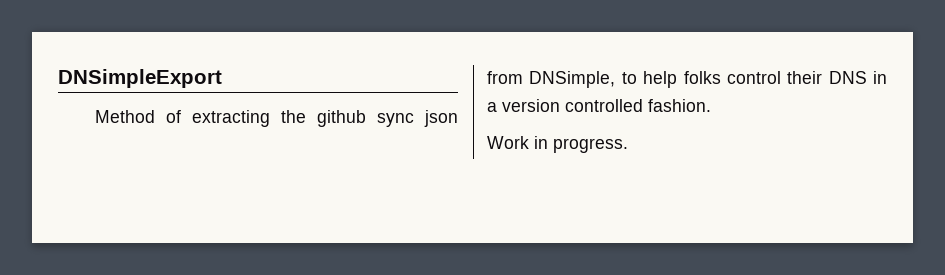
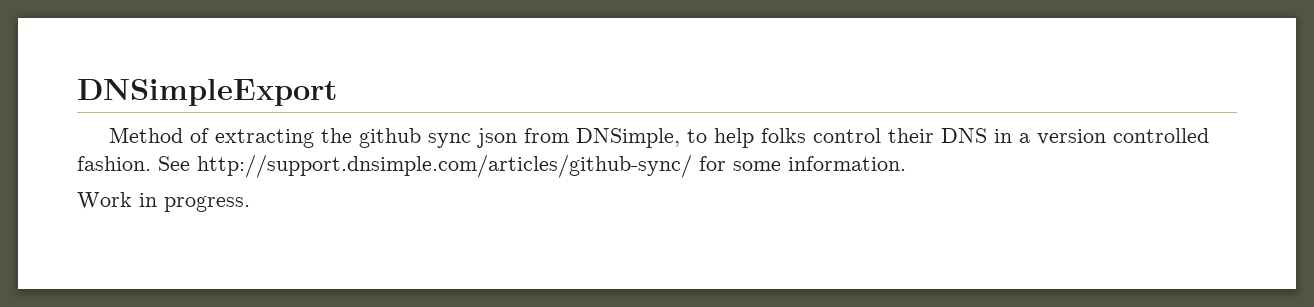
+ See http://support.dnsimple.com/articles/github-sync/ for some information.

